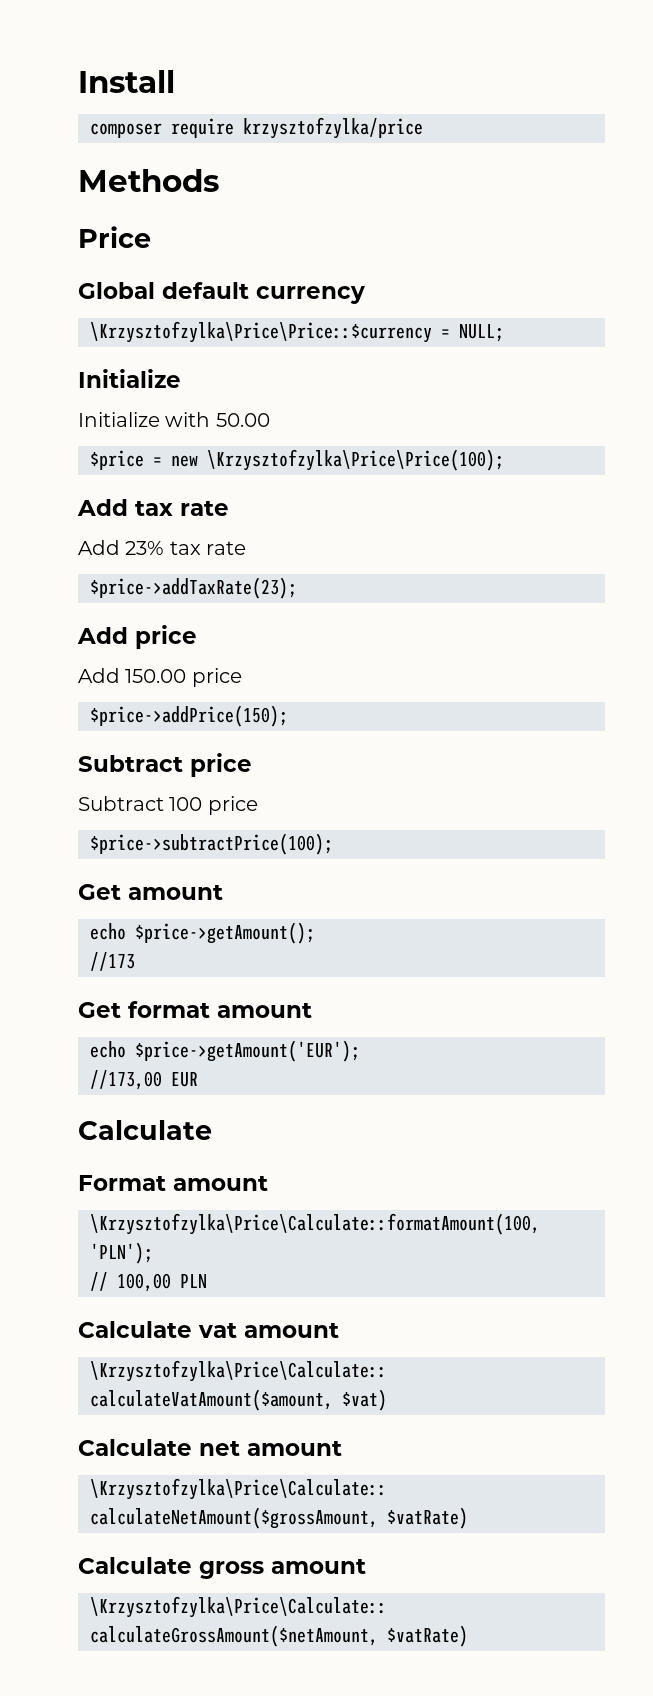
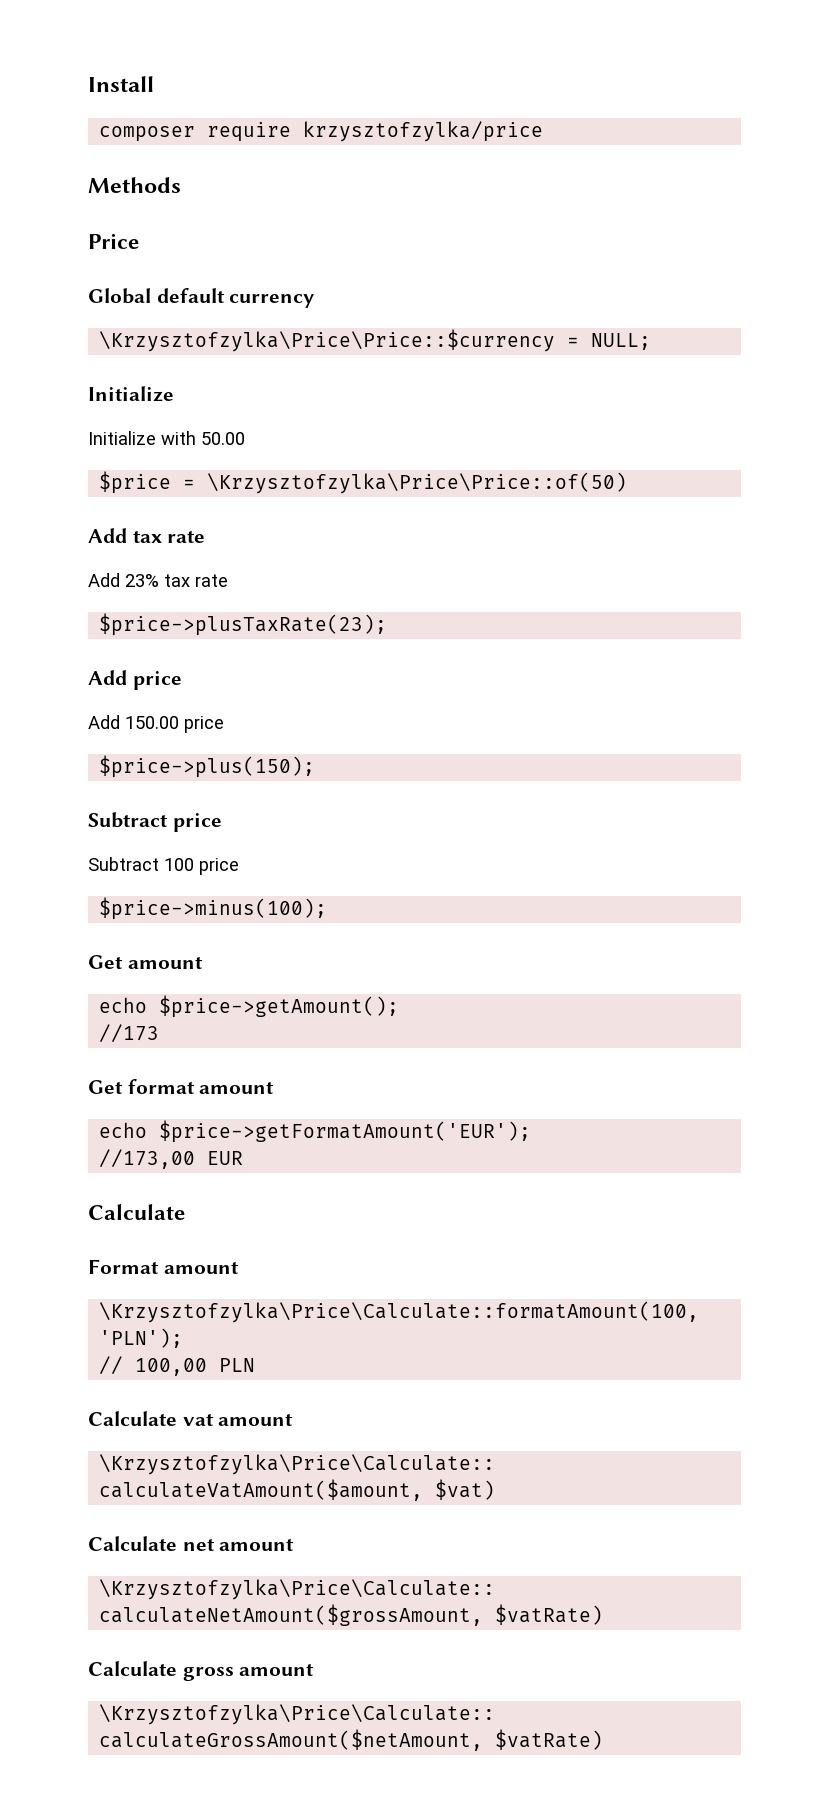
- $price = new \Krzysztofzylka\Price\Price(100);
+ $price = \Krzysztofzylka\Price\Price::of(50)
- $price->addTaxRate(23);
+ $price->plusTaxRate(23);
- $price->addPrice(150);
+ $price->plus(150);
- $price->subtractPrice(100);
+ $price->minus(100);
- echo $price->getAmount('EUR');
+ echo $price->getFormatAmount('EUR');

